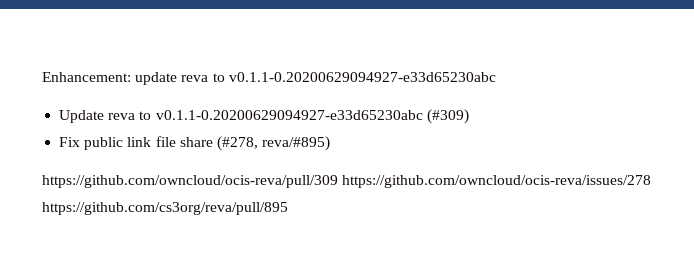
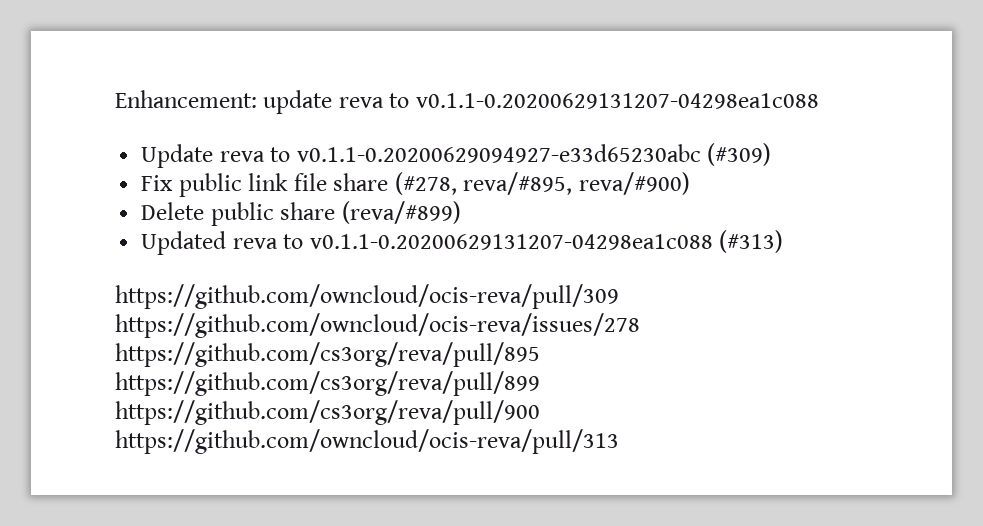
- Enhancement: update reva to v0.1.1-0.20200629094927-e33d65230abc
+ Enhancement: update reva to v0.1.1-0.20200629131207-04298ea1c088
- Fix public link file share (#278, reva/#895)
+ Fix public link file share (#278, reva/#895, reva/#900)
+ Delete public share (reva/#899)
+ Updated reva to v0.1.1-0.20200629131207-04298ea1c088 (#313)
- https://github.com/owncloud/ocis-reva/pull/309 https://github.com/owncloud/ocis-reva/issues/278 https://github.com/cs3org/reva/pull/895
+ https://github.com/owncloud/ocis-reva/pull/309 https://github.com/owncloud/ocis-reva/issues/278 https://github.com/cs3org/reva/pull/895 https://github.com/cs3org/reva/pull/899 https://github.com/cs3org/reva/pull/900 https://github.com/owncloud/ocis-reva/pull/313

